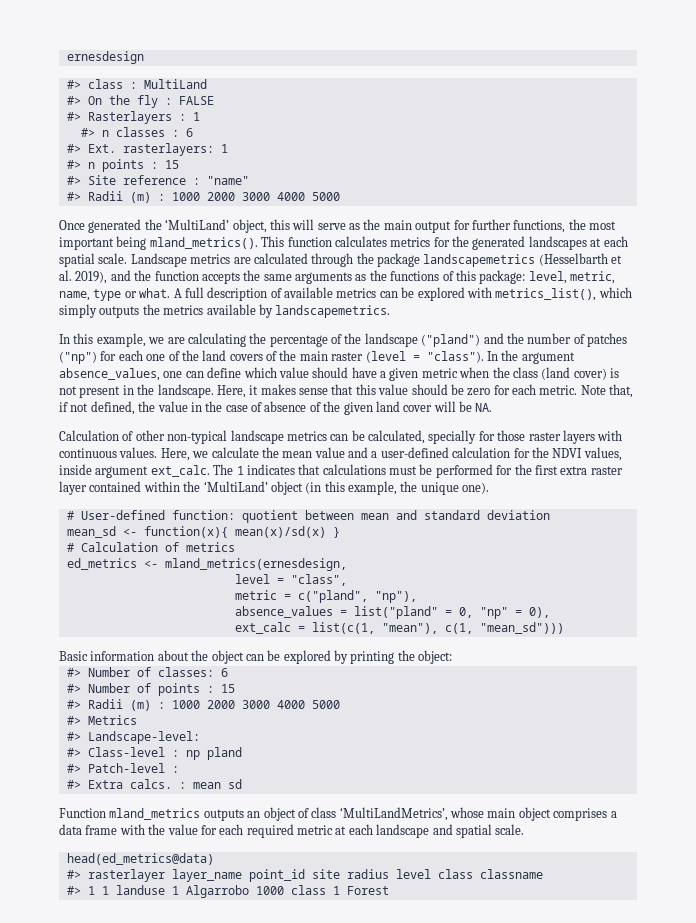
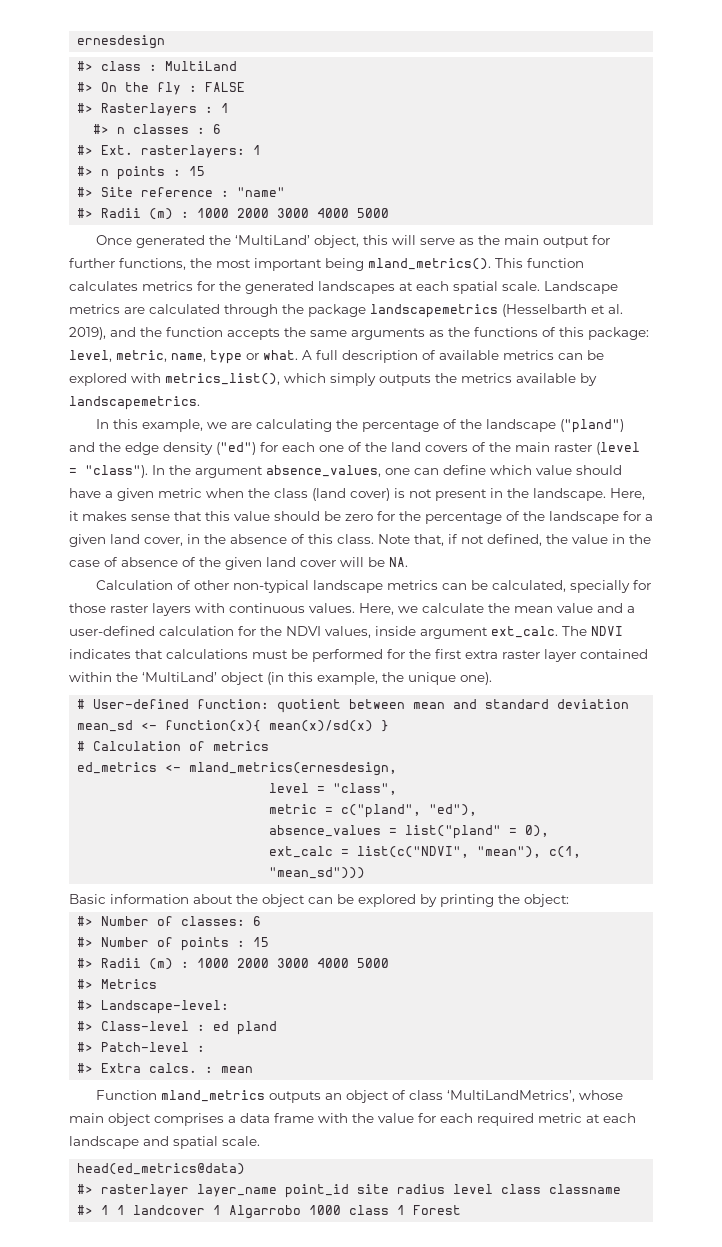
- In this example, we are calculating the percentage of the landscape ("pland") and the number of patches ("np") for each one of the land covers of the main raster (level = "class").
+ In this example, we are calculating the percentage of the landscape ("pland") and the edge density ("ed") for each one of the land covers of the main raster (level = "class").
- Here, it makes sense that this value should be zero for each metric.
+ Here, it makes sense that this value should be zero for the percentage of the landscape for a given land cover, in the absence of this class.
- The 1 indicates that calculations must be performed for the first extra raster layer contained within the ‘MultiLand’ object (in this example, the unique one).
+ The NDVI indicates that calculations must be performed for the first extra raster layer contained within the ‘MultiLand’ object (in this example, the unique one).
- metric = c("pland", "np"),
+ metric = c("pland", "ed"),
- absence_values = list("pland" = 0, "np" = 0),
+ absence_values = list("pland" = 0),
- ext_calc = list(c(1, "mean"), c(1, "mean_sd")))
+ ext_calc = list(c("NDVI", "mean"), c(1, "mean_sd")))
- #> Class-level : np pland
+ #> Class-level : ed pland
- #> Extra calcs. : mean sd
+ #> Extra calcs. : mean
- #> 1 1 landuse 1 Algarrobo 1000 class 1 Forest
+ #> 1 1 landcover 1 Algarrobo 1000 class 1 Forest

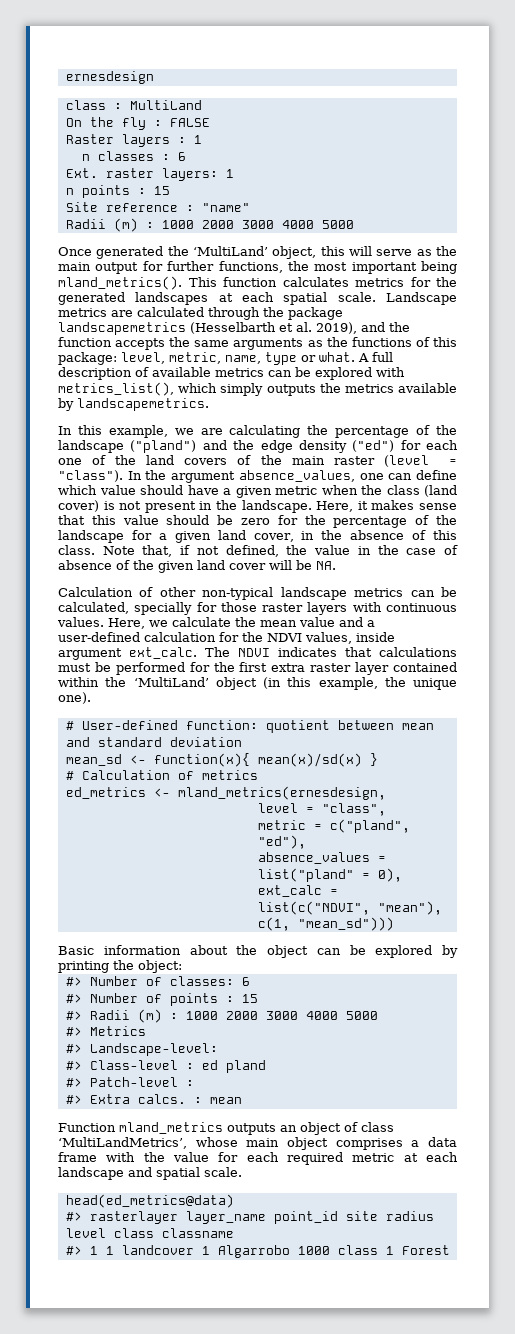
- #> class : MultiLand
+ class : MultiLand
- #> On the fly : FALSE
+ On the fly : FALSE
- #> Rasterlayers : 1
+ Raster layers : 1
- #> n classes : 6
+ n classes : 6
- #> Ext. rasterlayers: 1
- #> n points : 15
+ Ext. raster layers: 1
+ n points : 15
- #> Site reference : "name"
- #> Radii (m) : 1000 2000 3000 4000 5000
+ Site reference : "name"
+ Radii (m) : 1000 2000 3000 4000 5000

